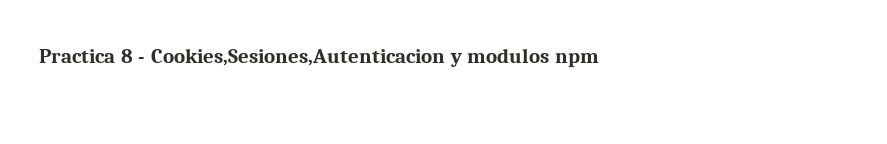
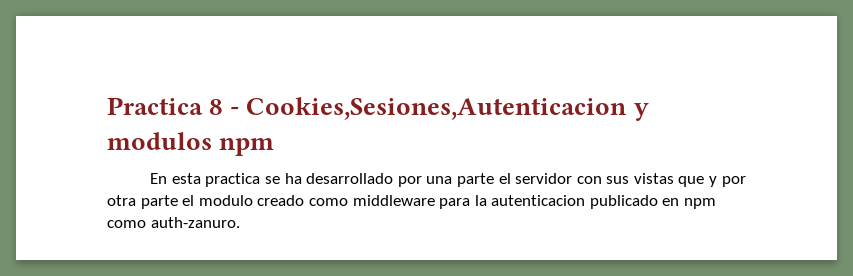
+ En esta practica se ha desarrollado por una parte el servidor con sus vistas que y por otra parte el modulo creado como middleware para la autenticacion publicado en npm como auth-zanuro.

